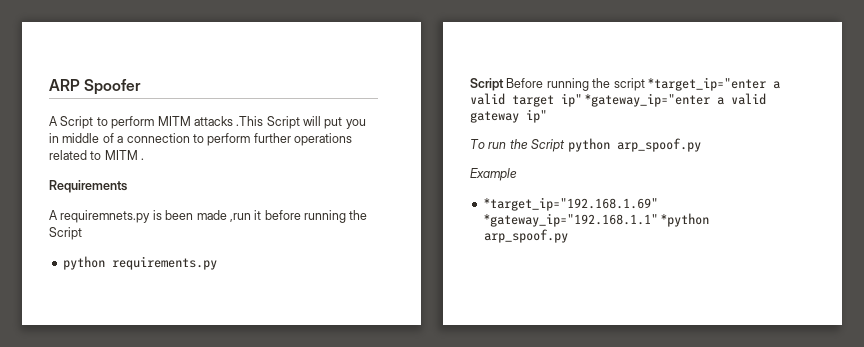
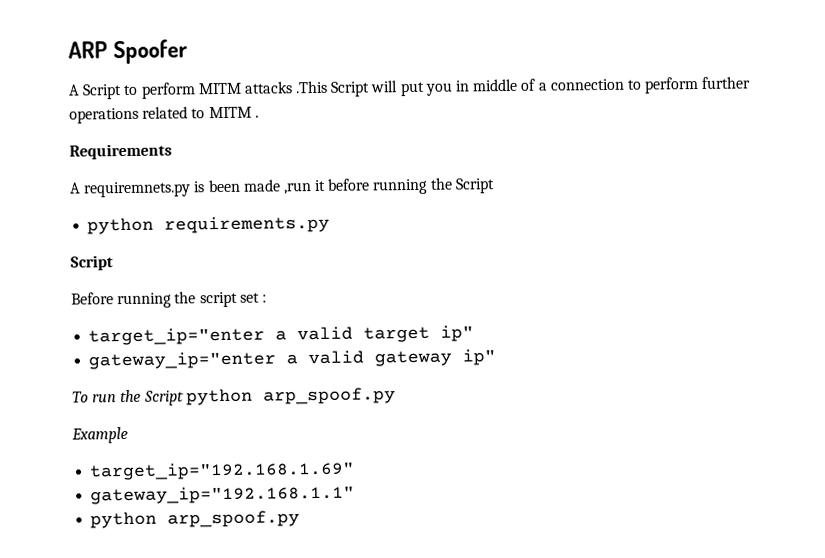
  python requirements.py
- Script Before running the script *target_ip="enter a valid target ip" *gateway_ip="enter a valid gateway ip"
+ Script
+ Before running the script set :
+ target_ip="enter a valid target ip"
+ gateway_ip="enter a valid gateway ip"
- *target_ip="192.168.1.69" *gateway_ip="192.168.1.1" *python arp_spoof.py
+ target_ip="192.168.1.69"
+ gateway_ip="192.168.1.1"
+ python arp_spoof.py

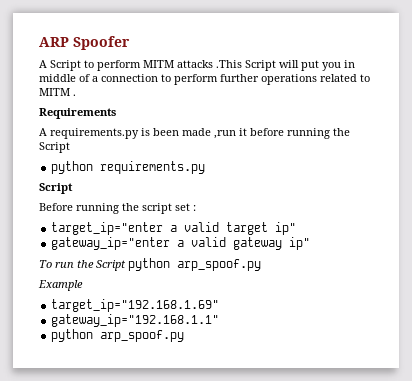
- A requiremnets.py is been made ,run it before running the Script
+ A requirements.py is been made ,run it before running the Script

